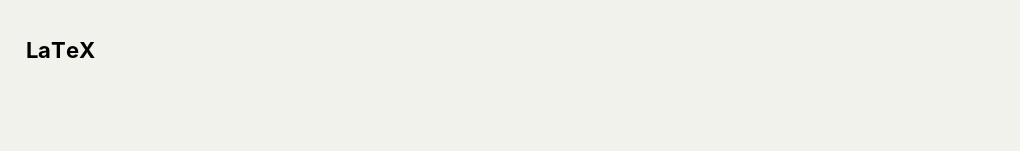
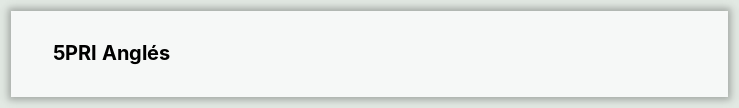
- LaTeX
+ 5PRI Anglés

